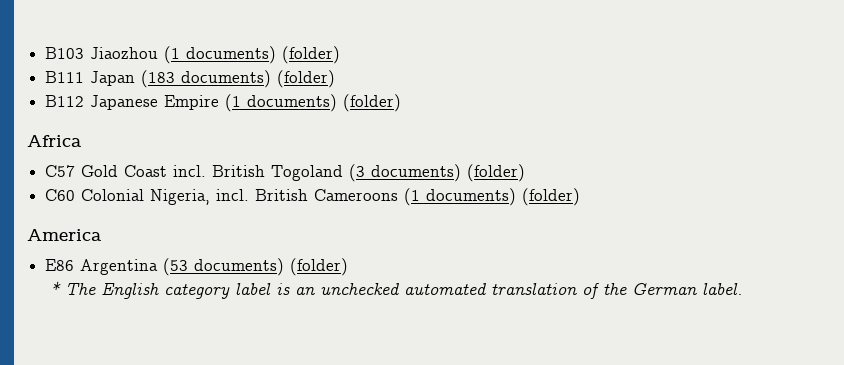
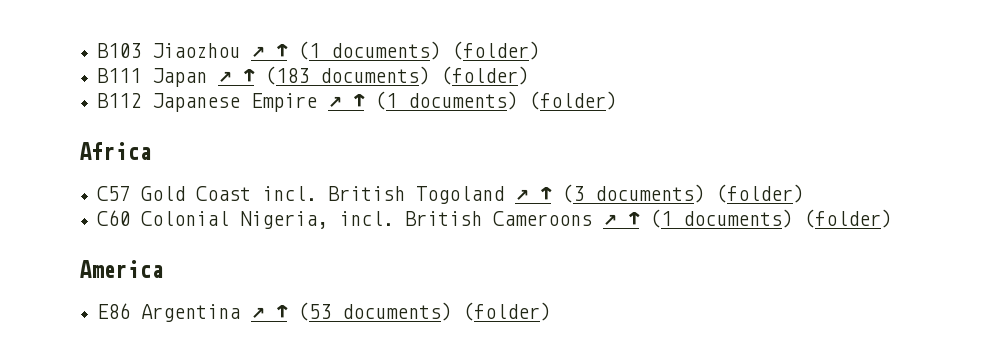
- B103 Jiaozhou (1 documents) (folder)
+ B103 Jiaozhou ↗ ↑ (1 documents) (folder)
- B111 Japan (183 documents) (folder)
+ B111 Japan ↗ ↑ (183 documents) (folder)
- B112 Japanese Empire (1 documents) (folder)
+ B112 Japanese Empire ↗ ↑ (1 documents) (folder)
- C57 Gold Coast incl. British Togoland (3 documents) (folder)
+ C57 Gold Coast incl. British Togoland ↗ ↑ (3 documents) (folder)
- C60 Colonial Nigeria, incl. British Cameroons (1 documents) (folder)
+ C60 Colonial Nigeria, incl. British Cameroons ↗ ↑ (1 documents) (folder)
- E86 Argentina (53 documents) (folder)
+ E86 Argentina ↗ ↑ (53 documents) (folder)
- * The English category label is an unchecked automated translation of the German label.

